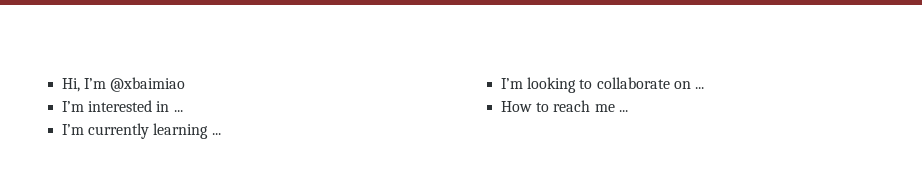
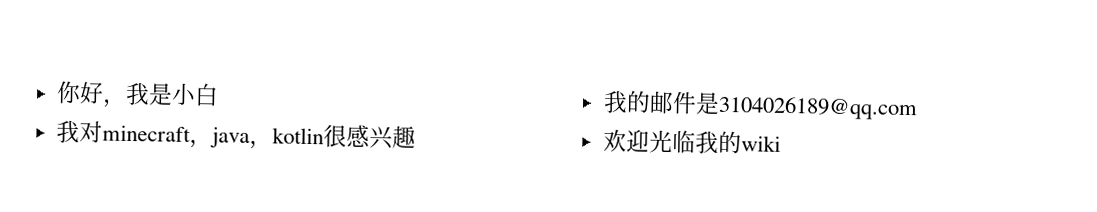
- Hi, I’m @xbaimiao
- I’m interested in ...
- I’m currently learning ...
- I’m looking to collaborate on ...
- How to reach me ...
+ 你好，我是小白
+ 我对minecraft，java，kotlin很感兴趣
+ 我的邮件是3104026189@qq.com
+ 欢迎光临我的wiki

